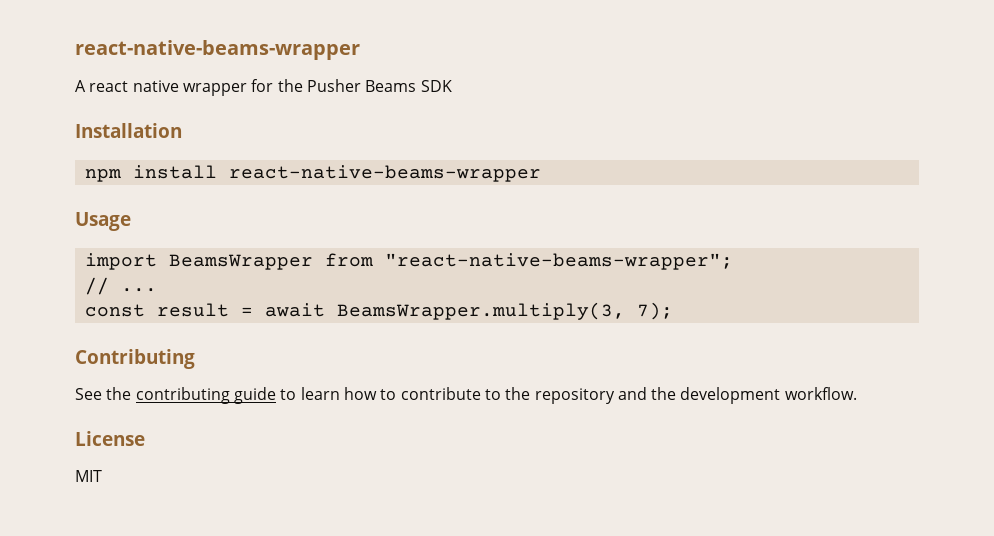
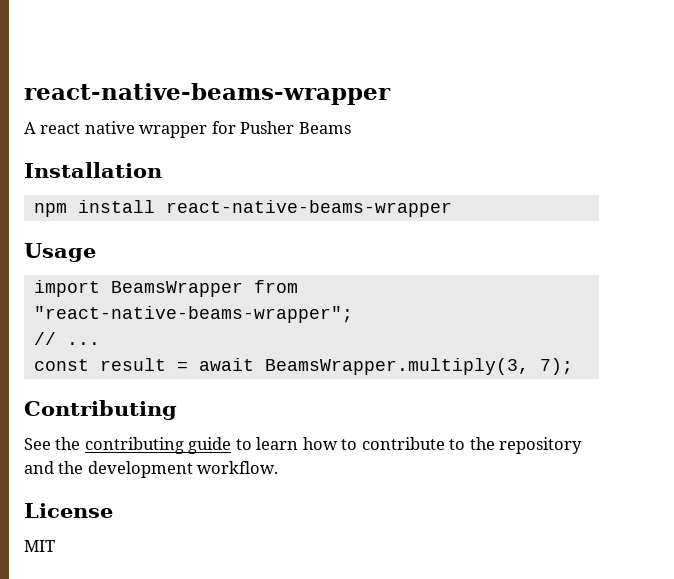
- A react native wrapper for the Pusher Beams SDK
+ A react native wrapper for Pusher Beams

